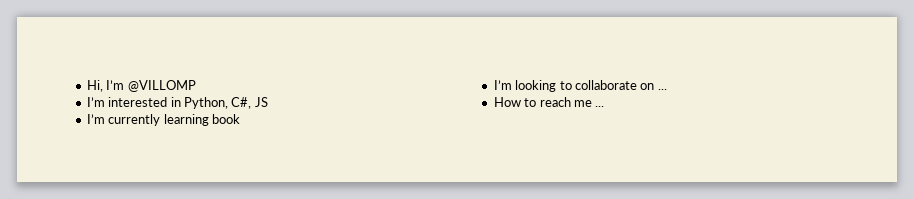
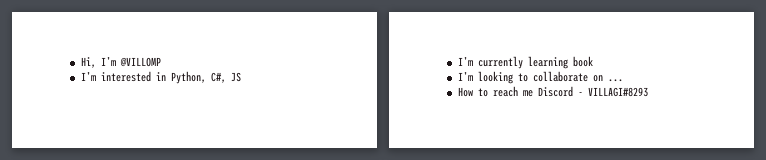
- How to reach me ...
+ How to reach me Discord - VILLAGI#8293

